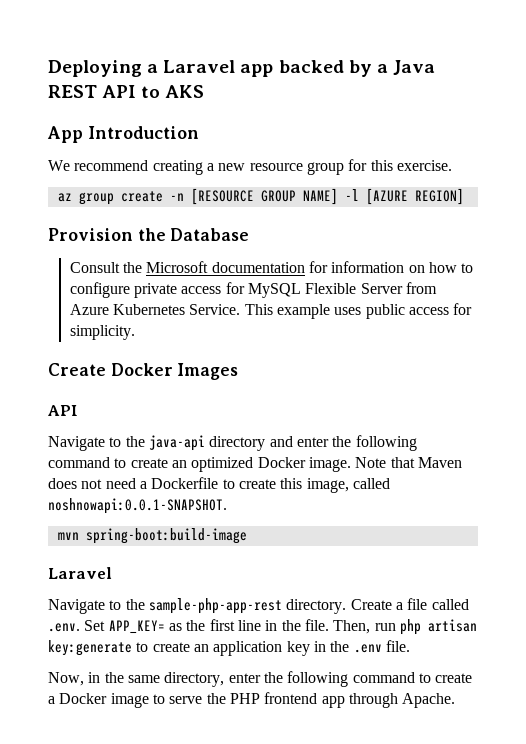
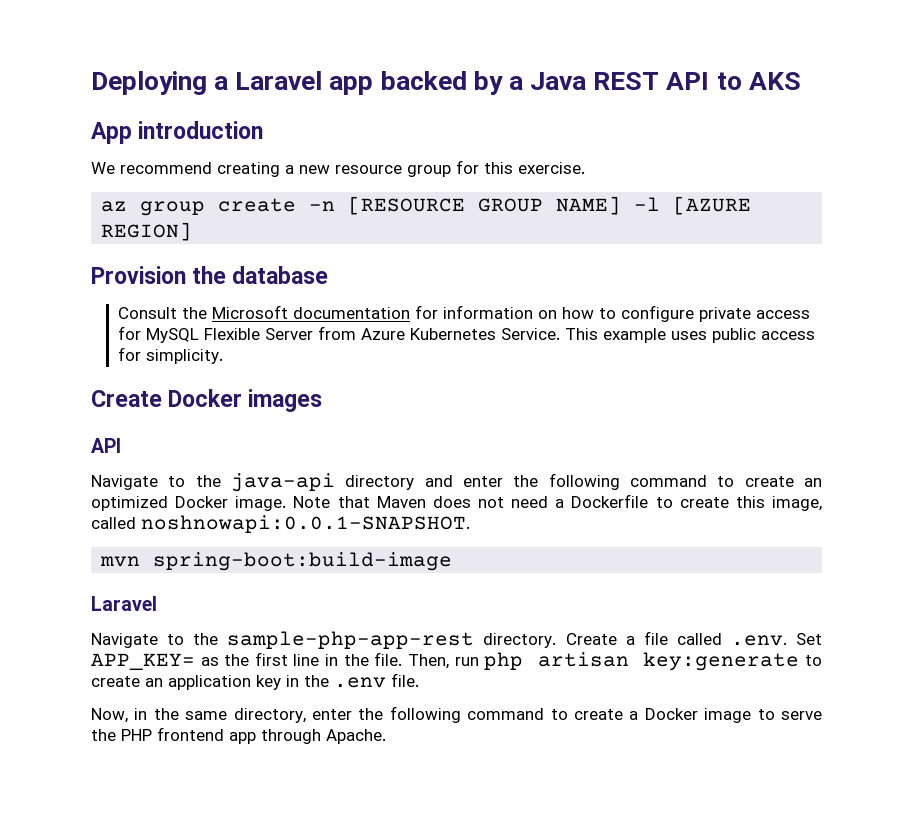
- App Introduction
+ App introduction
- Provision the Database
+ Provision the database
- Create Docker Images
+ Create Docker images

